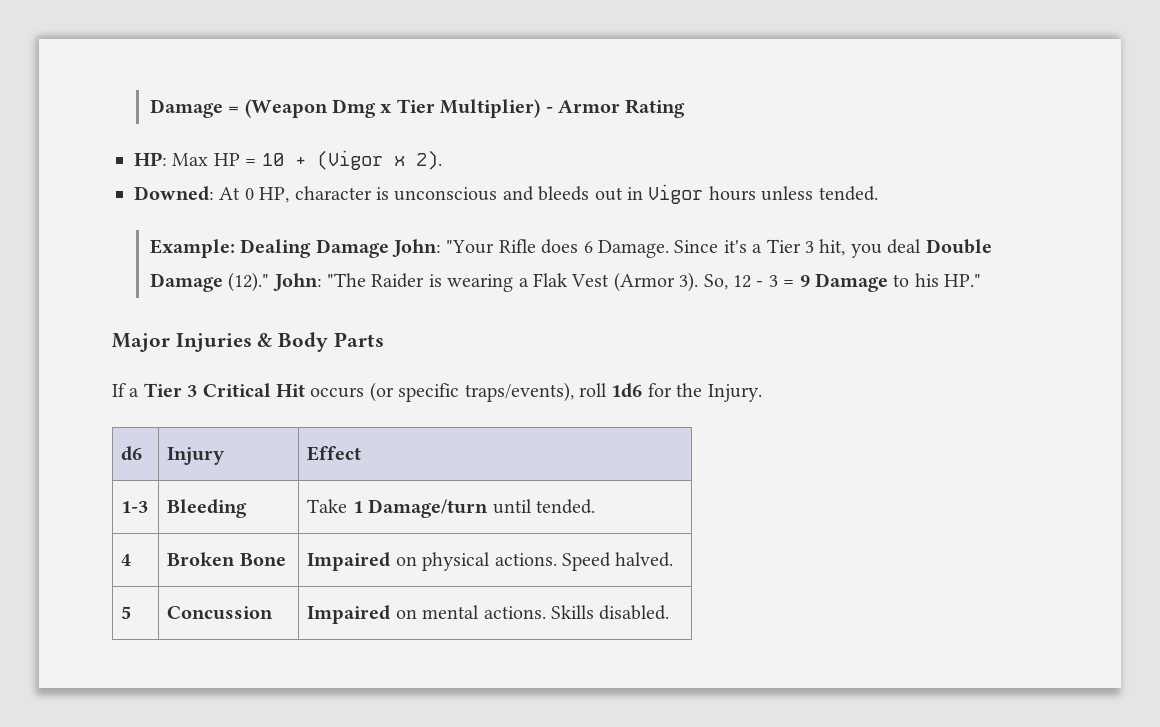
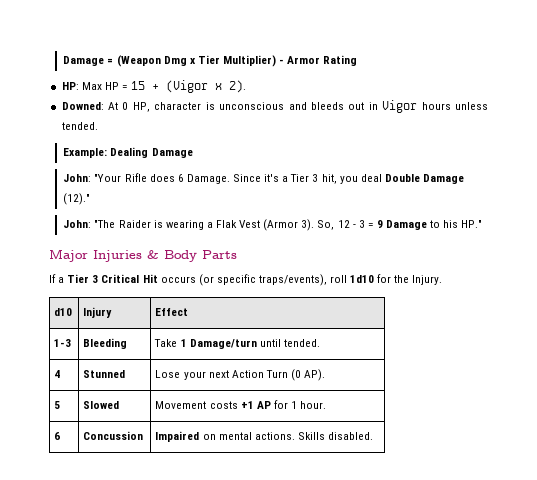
- HP: Max HP = 10 + (Vigor x 2).
+ HP: Max HP = 15 + (Vigor x 2).
- Example: Dealing Damage John: "Your Rifle does 6 Damage.
+ Example: Dealing Damage
+ John: "Your Rifle does 6 Damage.
- Since it's a Tier 3 hit, you deal Double Damage (12)." John: "The Raider is wearing a Flak Vest (Armor 3).
+ Since it's a Tier 3 hit, you deal Double Damage (12)."
+ John: "The Raider is wearing a Flak Vest (Armor 3).
- If a Tier 3 Critical Hit occurs (or specific traps/events), roll 1d6 for the Injury.
+ If a Tier 3 Critical Hit occurs (or specific traps/events), roll 1d10 for the Injury.
- d6 | Injury | Effect
+ d10 | Injury | Effect
- 4 | Broken Bone | Impaired on physical actions. Speed halved.
- 5 | Concussion | Impaired on mental actions. Skills disabled.
+ 4 | Stunned | Lose your next Action Turn (0 AP).
+ 5 | Slowed | Movement costs +1 AP for 1 hour.
+ 6 | Concussion | Impaired on mental actions. Skills disabled.

